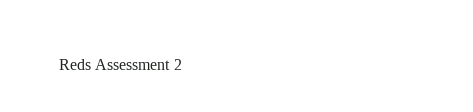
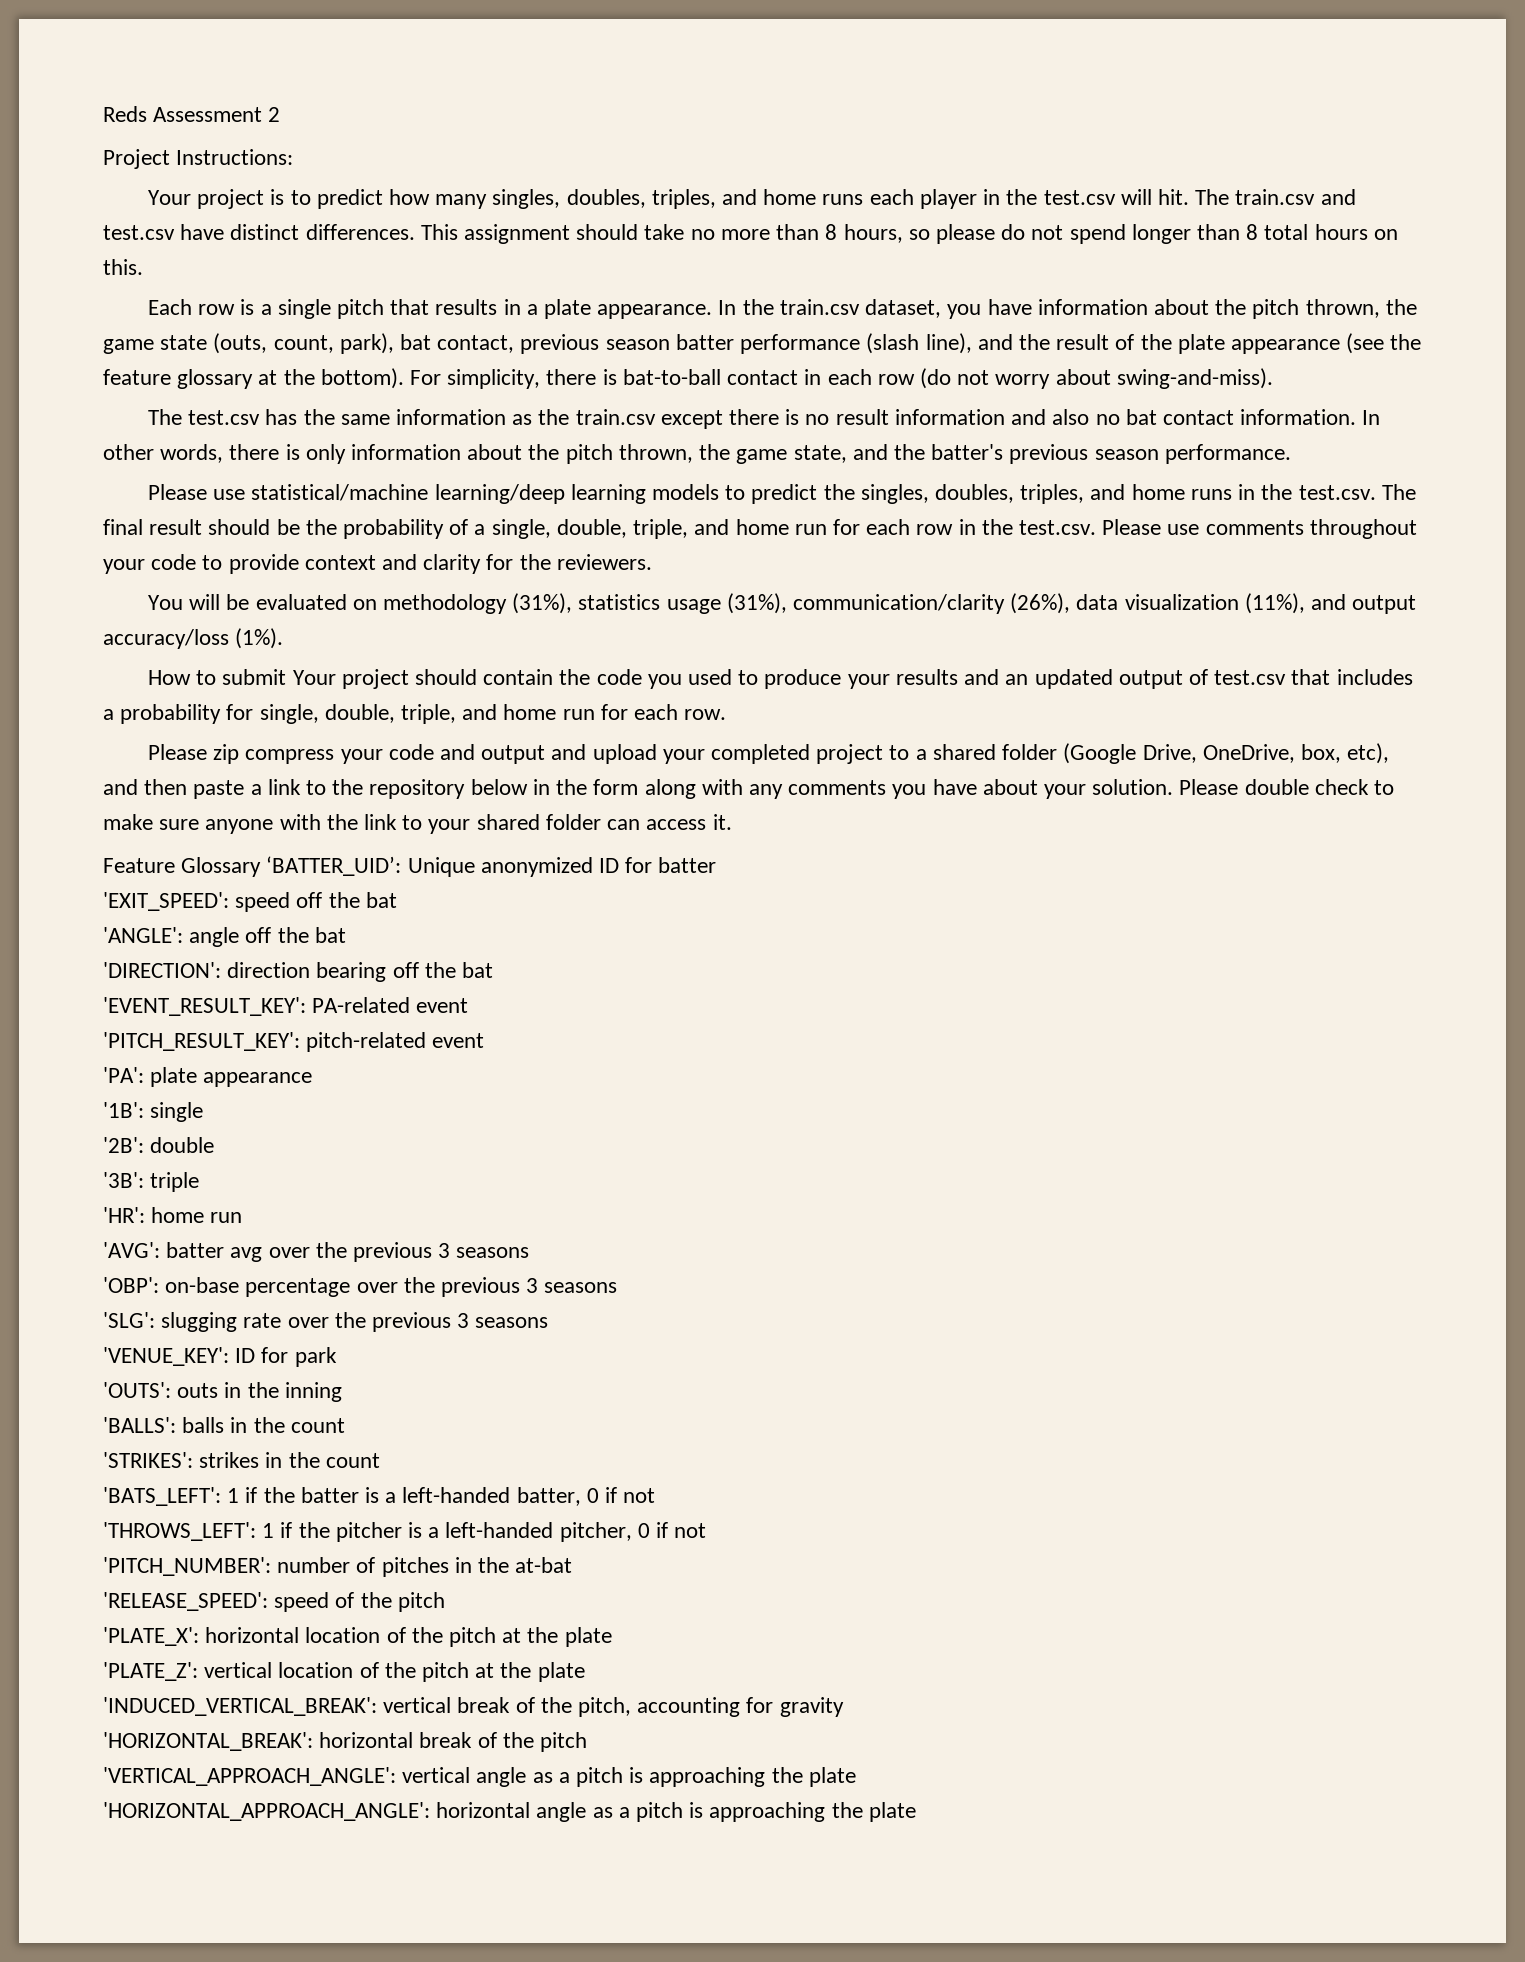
+ Project Instructions:
+ Your project is to predict how many singles, doubles, triples, and home runs each player in the test.csv will hit. The train.csv and test.csv have distinct differences. This assignment should take no more than 8 hours, so please do not spend longer than 8 total hours on this.
+ Each row is a single pitch that results in a plate appearance. In the train.csv dataset, you have information about the pitch thrown, the game state (outs, count, park), bat contact, previous season batter performance (slash line), and the result of the plate appearance (see the feature glossary at the bottom). For simplicity, there is bat-to-ball contact in each row (do not worry about swing-and-miss).
+ The test.csv has the same information as the train.csv except there is no result information and also no bat contact information. In other words, there is only information about the pitch thrown, the game state, and the batter's previous season performance.
+ Please use statistical/machine learning/deep learning models to predict the singles, doubles, triples, and home runs in the test.csv. The final result should be the probability of a single, double, triple, and home run for each row in the test.csv. Please use comments throughout your code to provide context and clarity for the reviewers.
+ You will be evaluated on methodology (31%), statistics usage (31%), communication/clarity (26%), data visualization (11%), and output accuracy/loss (1%).
+ How to submit Your project should contain the code you used to produce your results and an updated output of test.csv that includes a probability for single, double, triple, and home run for each row.
+ Please zip compress your code and output and upload your completed project to a shared folder (Google Drive, OneDrive, box, etc), and then paste a link to the repository below in the form along with any comments you have about your solution. Please double check to make sure anyone with the link to your shared folder can access it.
+ Feature Glossary ‘BATTER_UID’: Unique anonymized ID for batter
+ 'EXIT_SPEED': speed off the bat
+ 'ANGLE': angle off the bat
+ 'DIRECTION': direction bearing off the bat
+ 'EVENT_RESULT_KEY': PA-related event
+ 'PITCH_RESULT_KEY': pitch-related event
+ 'PA': plate appearance
+ '1B': single
+ '2B': double
+ '3B': triple
+ 'HR': home run
+ 'AVG': batter avg over the previous 3 seasons
+ 'OBP': on-base percentage over the previous 3 seasons
+ 'SLG': slugging rate over the previous 3 seasons
+ 'VENUE_KEY': ID for park
+ 'OUTS': outs in the inning
+ 'BALLS': balls in the count
+ 'STRIKES': strikes in the count
+ 'BATS_LEFT': 1 if the batter is a left-handed batter, 0 if not
+ 'THROWS_LEFT': 1 if the pitcher is a left-handed pitcher, 0 if not
+ 'PITCH_NUMBER': number of pitches in the at-bat
+ 'RELEASE_SPEED': speed of the pitch
+ 'PLATE_X': horizontal location of the pitch at the plate
+ 'PLATE_Z': vertical location of the pitch at the plate
+ 'INDUCED_VERTICAL_BREAK': vertical break of the pitch, accounting for gravity
+ 'HORIZONTAL_BREAK': horizontal break of the pitch
+ 'VERTICAL_APPROACH_ANGLE': vertical angle as a pitch is approaching the plate
+ 'HORIZONTAL_APPROACH_ANGLE': horizontal angle as a pitch is approaching the plate

